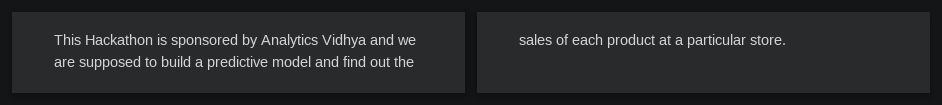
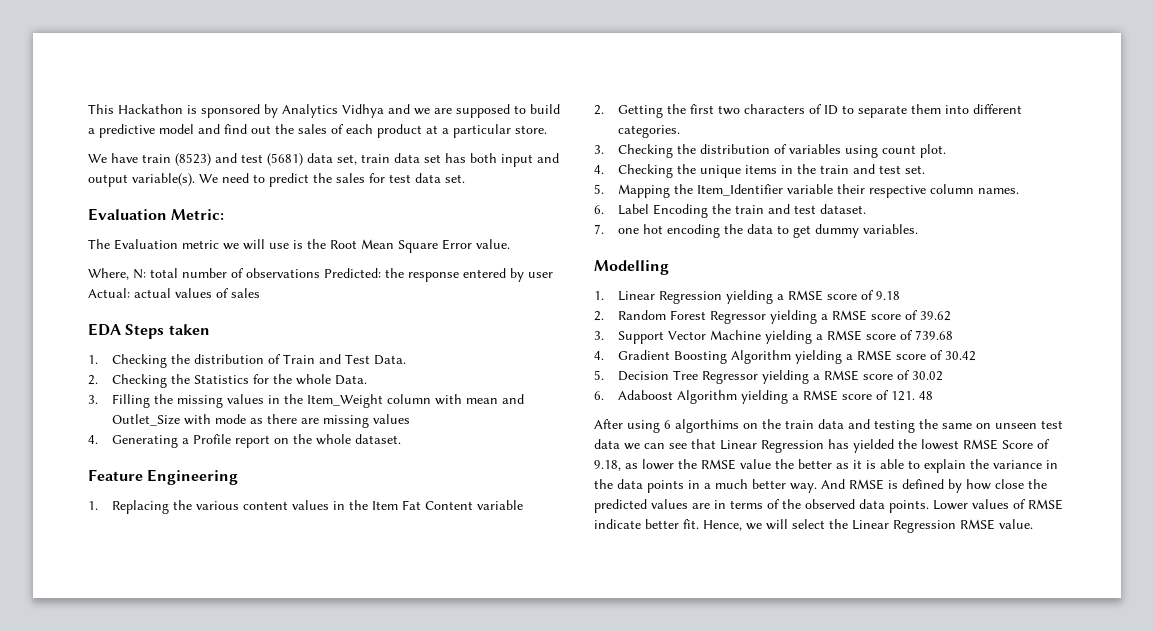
+ We have train (8523) and test (5681) data set, train data set has both input and output variable(s). We need to predict the sales for test data set.
+ Evaluation Metric:
+ The Evaluation metric we will use is the Root Mean Square Error value.
+ Where, N: total number of observations Predicted: the response entered by user Actual: actual values of sales
+ EDA Steps taken
+ 1. Checking the distribution of Train and Test Data.
+ 2. Checking the Statistics for the whole Data.
+ 3. Filling the missing values in the Item_Weight column with mean and Outlet_Size with mode as there are missing values
+ 4. Generating a Profile report on the whole dataset.
+ Feature Engineering
+ 1. Replacing the various content values in the Item Fat Content variable
+ 2. Getting the first two characters of ID to separate them into different categories.
+ 3. Checking the distribution of variables using count plot.
+ 4. Checking the unique items in the train and test set.
+ 5. Mapping the Item_Identifier variable their respective column names.
+ 6. Label Encoding the train and test dataset.
+ 7. one hot encoding the data to get dummy variables.
+ Modelling
+ 1. Linear Regression yielding a RMSE score of 9.18
+ 2. Random Forest Regressor yielding a RMSE score of 39.62
+ 3. Support Vector Machine yielding a RMSE score of 739.68
+ 4. Gradient Boosting Algorithm yielding a RMSE score of 30.42
+ 5. Decision Tree Regressor yielding a RMSE score of 30.02
+ 6. Adaboost Algorithm yielding a RMSE score of 121. 48
+ After using 6 algorthims on the train data and testing the same on unseen test data we can see that Linear Regression has yielded the lowest RMSE Score of 9.18, as lower the RMSE value the better as it is able to explain the variance in the data points in a much better way. And RMSE is defined by how close the predicted values are in terms of the observed data points. Lower values of RMSE indicate better fit. Hence, we will select the Linear Regression RMSE value.

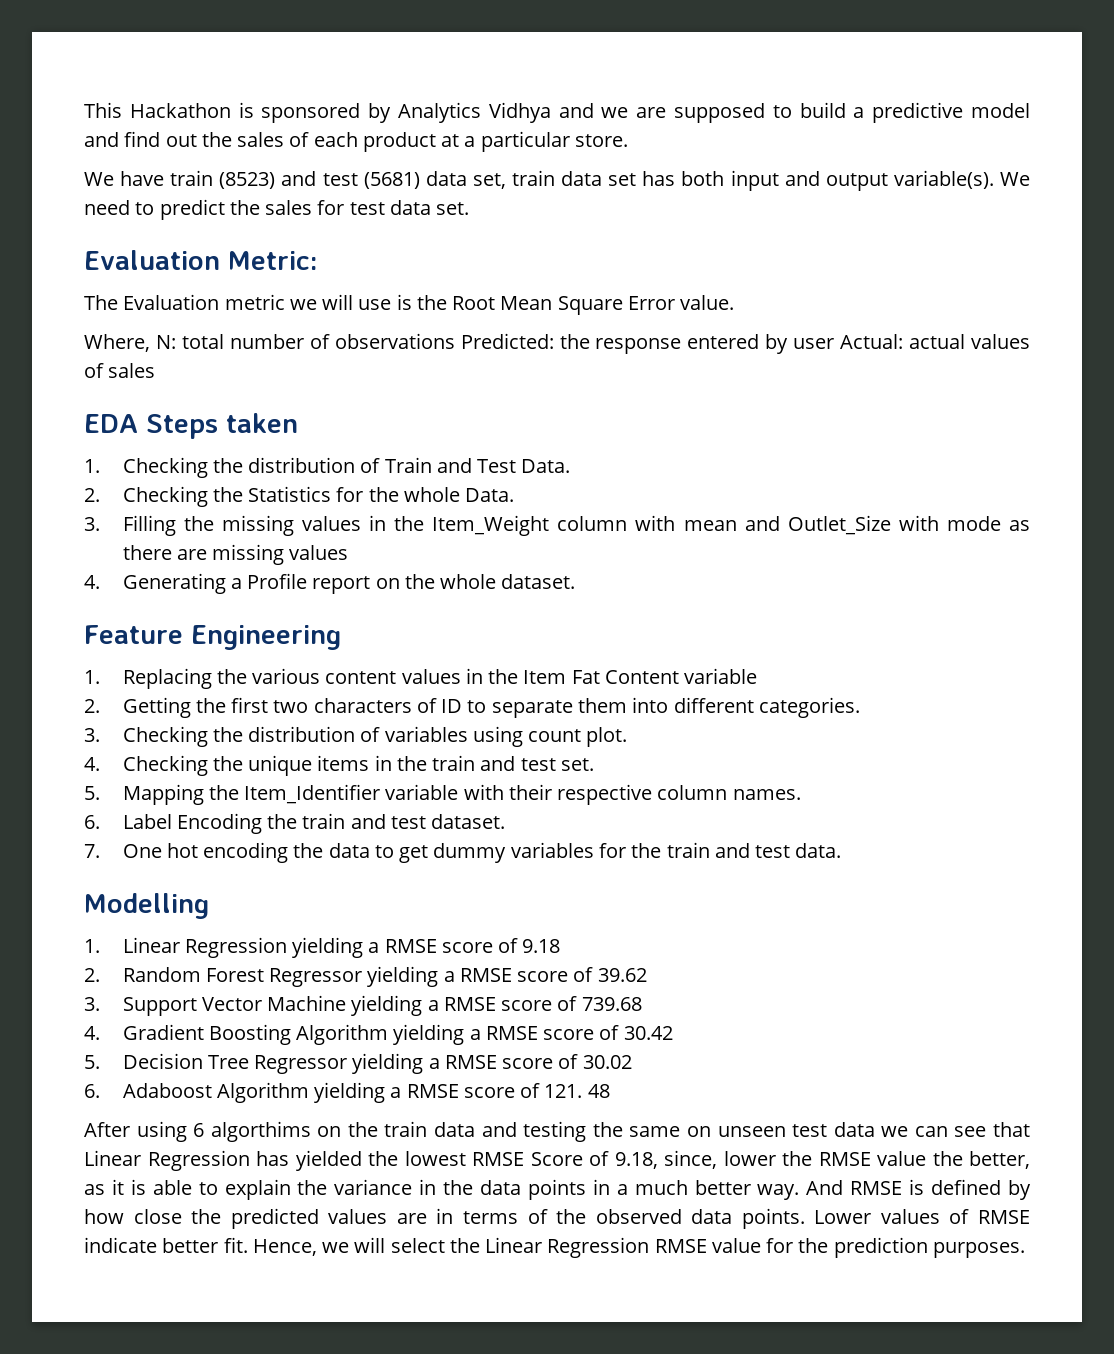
- 5. Mapping the Item_Identifier variable their respective column names.
+ 5. Mapping the Item_Identifier variable with their respective column names.
- 7. one hot encoding the data to get dummy variables.
+ 7. One hot encoding the data to get dummy variables for the train and test data.
- After using 6 algorthims on the train data and testing the same on unseen test data we can see that Linear Regression has yielded the lowest RMSE Score of 9.18, as lower the RMSE value the better as it is able to explain the variance in the data points in a much better way.
+ After using 6 algorthims on the train data and testing the same on unseen test data we can see that Linear Regression has yielded the lowest RMSE Score of 9.18, since, lower the RMSE value the better, as it is able to explain the variance in the data points in a much better way.
- Hence, we will select the Linear Regression RMSE value.
+ Hence, we will select the Linear Regression RMSE value for the prediction purposes.

